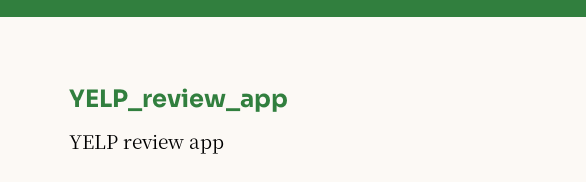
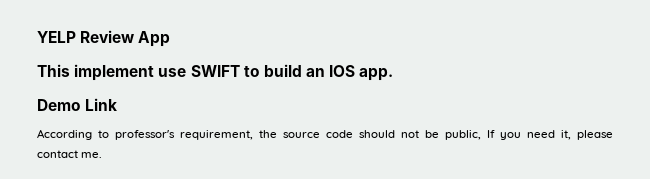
- YELP_review_app
- YELP review app
+ YELP Review App
+ This implement use SWIFT to build an IOS app.
+ Demo Link
+ According to professor's requirement, the source code should not be public, If you need it, please contact me.

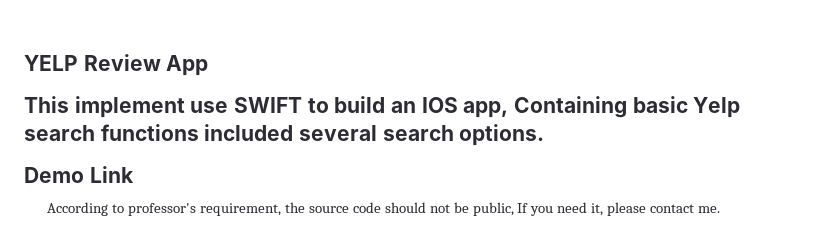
- This implement use SWIFT to build an IOS app.
+ This implement use SWIFT to build an IOS app, Containing basic Yelp search functions included several search options.

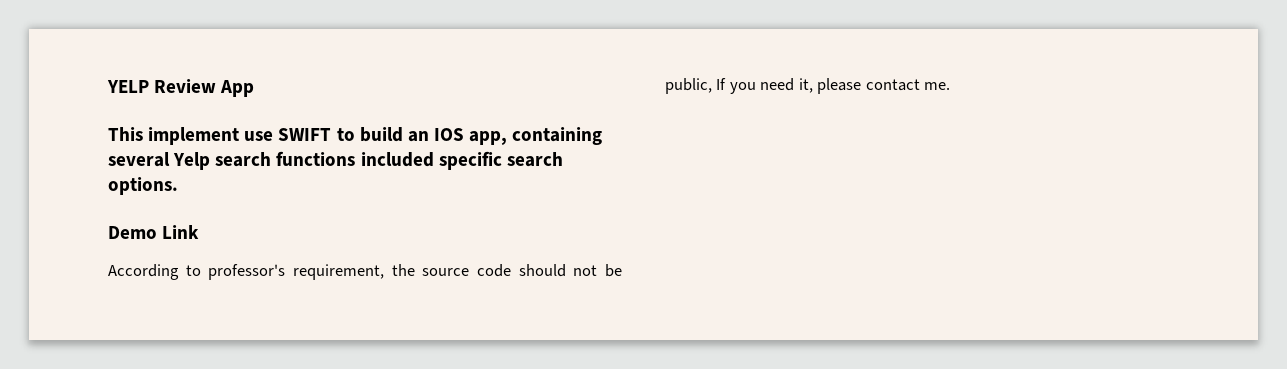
- This implement use SWIFT to build an IOS app, Containing basic Yelp search functions included several search options.
+ This implement use SWIFT to build an IOS app, containing several Yelp search functions included specific search options.

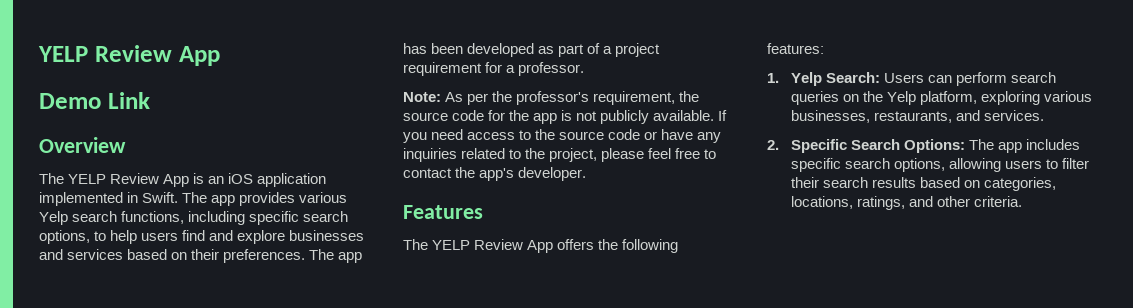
- This implement use SWIFT to build an IOS app, containing several Yelp search functions included specific search options.
  Demo Link
- According to professor's requirement, the source code should not be public, If you need it, please contact me.
+ Overview
+ The YELP Review App is an iOS application implemented in Swift. The app provides various Yelp search functions, including specific search options, to help users find and explore businesses and services based on their preferences. The app has been developed as part of a project requirement for a professor.
+ Note: As per the professor's requirement, the source code for the app is not publicly available. If you need access to the source code or have any inquiries related to the project, please feel free to contact the app's developer.
+ Features
+ The YELP Review App offers the following features:
+ 1. Yelp Search: Users can perform search queries on the Yelp platform, exploring various businesses, restaurants, and services.
+ 2. Specific Search Options: The app includes specific search options, allowing users to filter their search results based on categories, locations, ratings, and other criteria.

